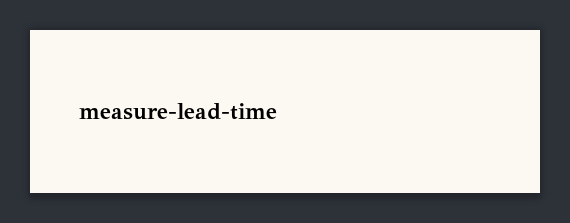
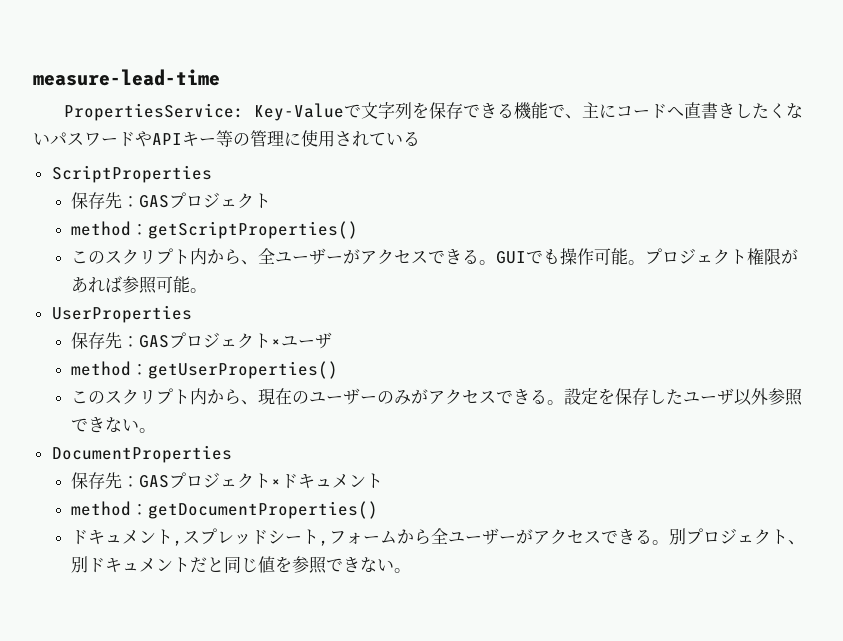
+ PropertiesService: Key-Valueで文字列を保存できる機能で、主にコードへ直書きしたくないパスワードやAPIキー等の管理に使用されている
+ ScriptProperties
+ 保存先：GASプロジェクト
+ method：getScriptProperties()
+ このスクリプト内から、全ユーザーがアクセスできる。GUIでも操作可能。プロジェクト権限があれば参照可能。
+ UserProperties
+ 保存先：GASプロジェクト×ユーザ
+ method：getUserProperties()
+ このスクリプト内から、現在のユーザーのみがアクセスできる。設定を保存したユーザ以外参照できない。
+ DocumentProperties
+ 保存先：GASプロジェクト×ドキュメント
+ method：getDocumentProperties()
+ ドキュメント,スプレッドシート,フォームから全ユーザーがアクセスできる。別プロジェクト、別ドキュメントだと同じ値を参照できない。

